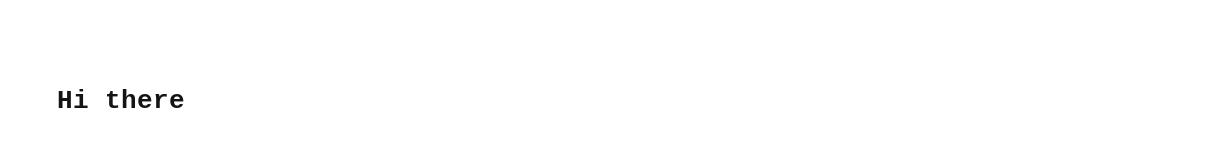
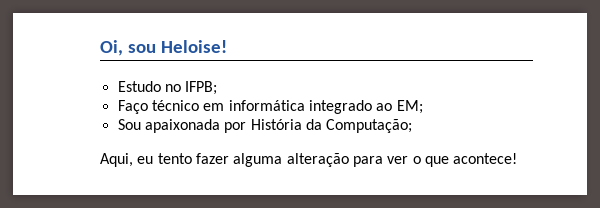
- Hi there
+ Oi, sou Heloise!
+ Estudo no IFPB;
+ Faço técnico em informática integrado ao EM;
+ Sou apaixonada por História da Computação;
+ Aqui, eu tento fazer alguma alteração para ver o que acontece!

